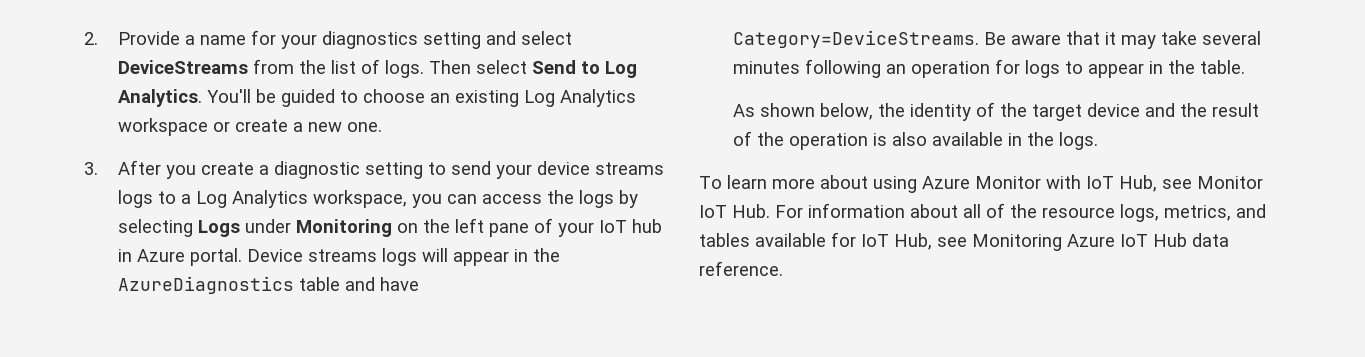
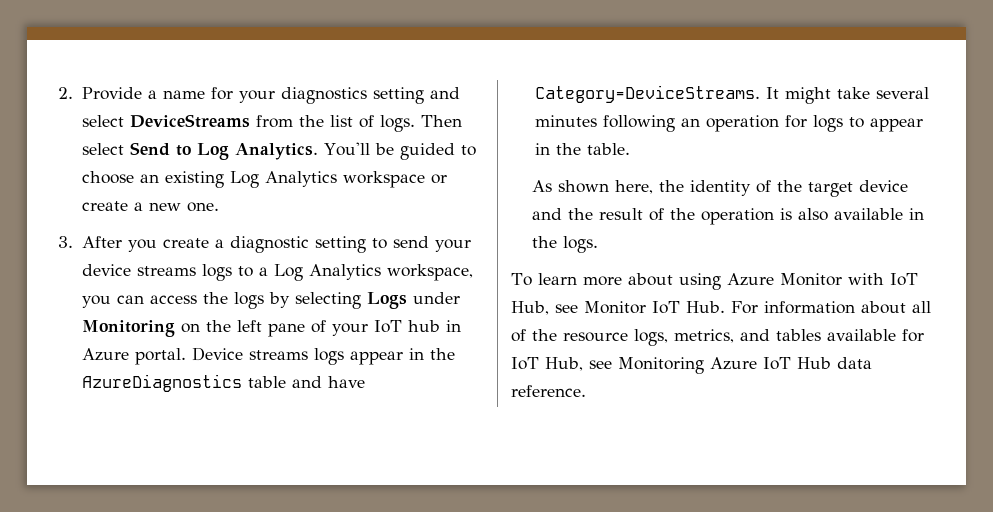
- Device streams logs will appear in the AzureDiagnostics table and have Category=DeviceStreams.
+ Device streams logs appear in the AzureDiagnostics table and have Category=DeviceStreams.
- Be aware that it may take several minutes following an operation for logs to appear in the table.
+ It might take several minutes following an operation for logs to appear in the table.
- As shown below, the identity of the target device and the result of the operation is also available in the logs.
+ As shown here, the identity of the target device and the result of the operation is also available in the logs.

